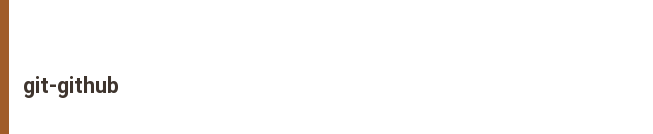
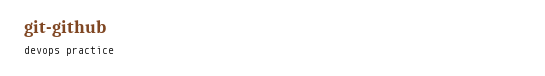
+ devops practice

